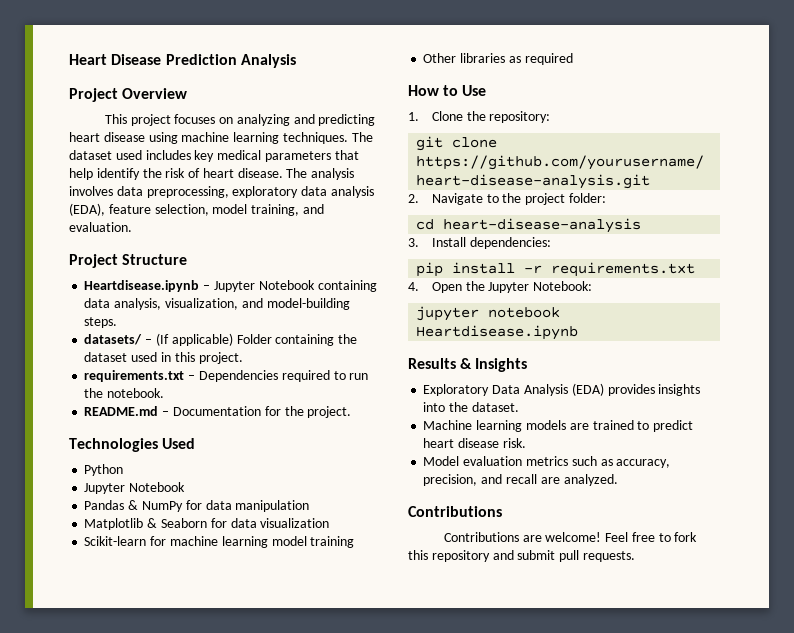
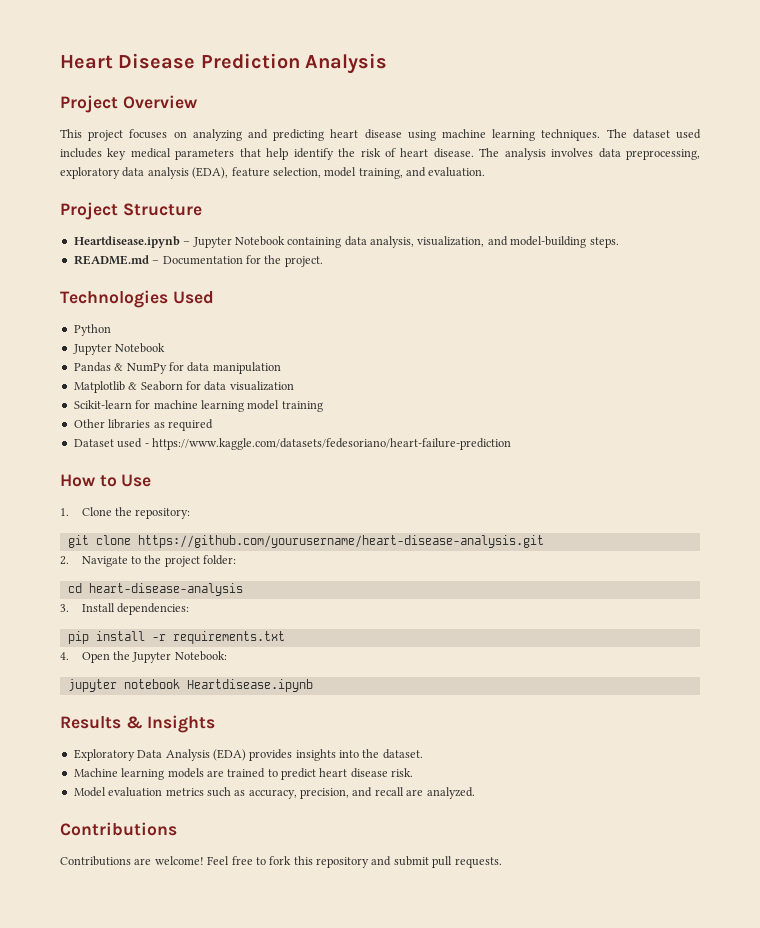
- datasets/ – (If applicable) Folder containing the dataset used in this project.
- requirements.txt – Dependencies required to run the notebook.
+ Dataset used - https://www.kaggle.com/datasets/fedesoriano/heart-failure-prediction

